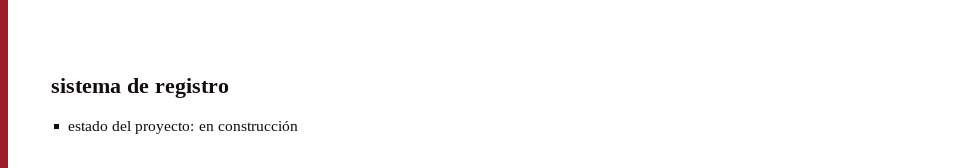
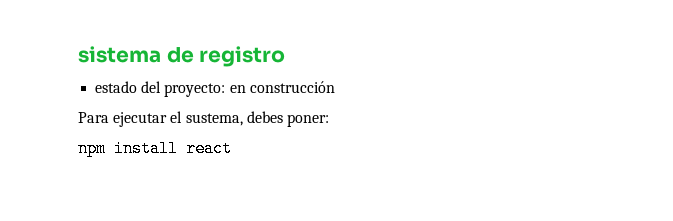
+ Para ejecutar el sustema, debes poner:
+ npm install react

